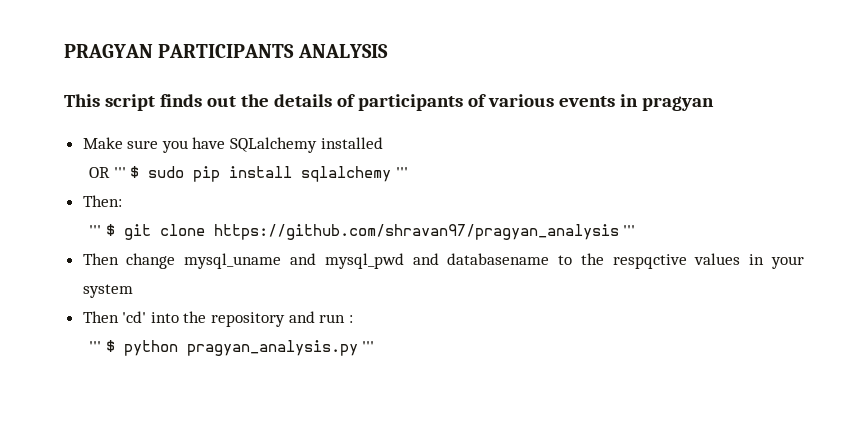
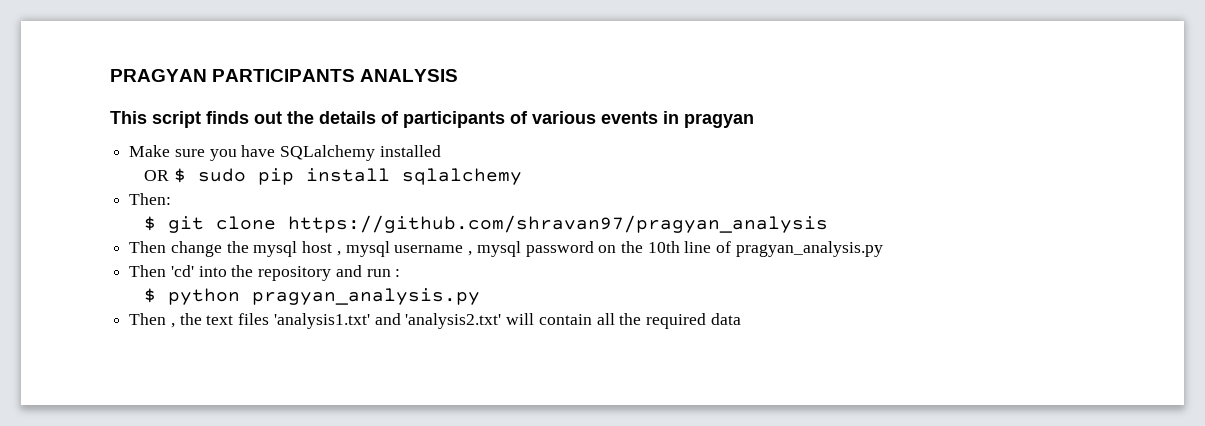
- OR ''' $ sudo pip install sqlalchemy '''
+ OR $ sudo pip install sqlalchemy
- ''' $ git clone https://github.com/shravan97/pragyan_analysis '''
+ $ git clone https://github.com/shravan97/pragyan_analysis
- Then change mysql_uname and mysql_pwd and databasename to the respqctive values in your system
+ Then change the mysql host , mysql username , mysql password on the 10th line of pragyan_analysis.py
- ''' $ python pragyan_analysis.py '''
+ $ python pragyan_analysis.py
+ Then , the text files 'analysis1.txt' and 'analysis2.txt' will contain all the required data

